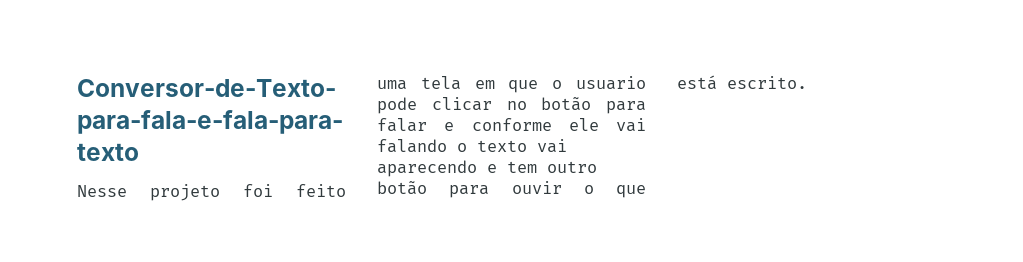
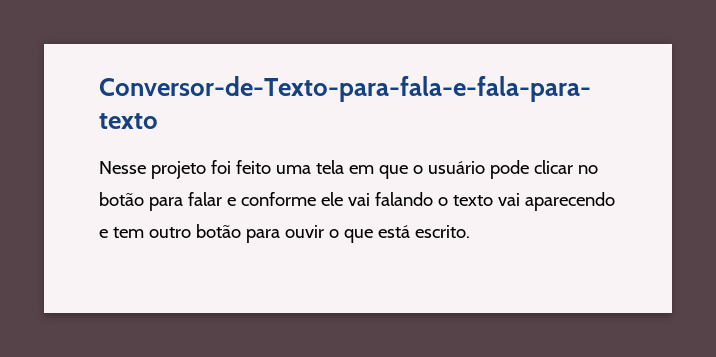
- Nesse projeto foi feito uma tela em que o usuario pode clicar no botão para falar e conforme ele vai falando o texto vai aparecendo e tem outro botão para ouvir o que está escrito.
+ Nesse projeto foi feito uma tela em que o usuário pode clicar no botão para falar e conforme ele vai falando o texto vai aparecendo e tem outro botão para ouvir o que está escrito.

